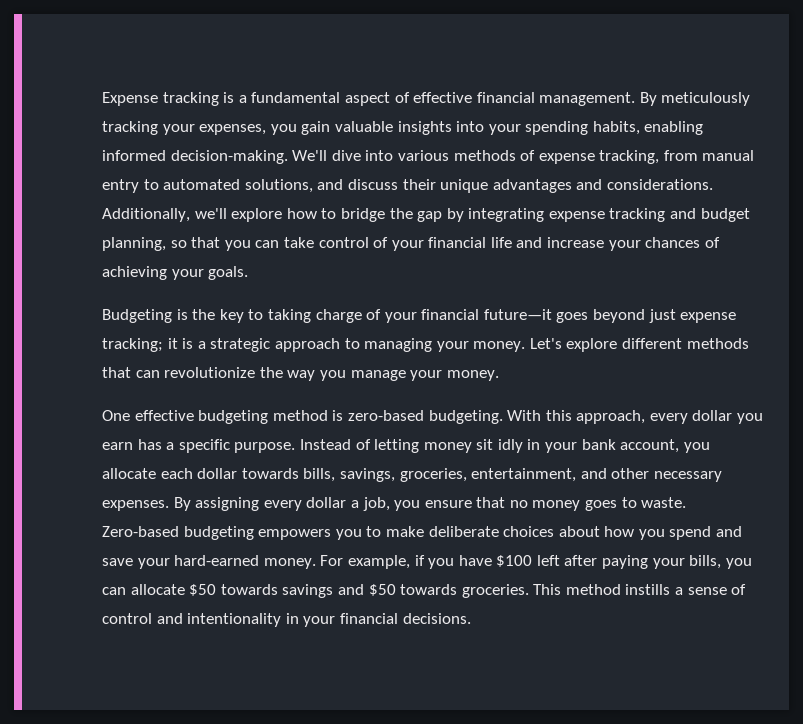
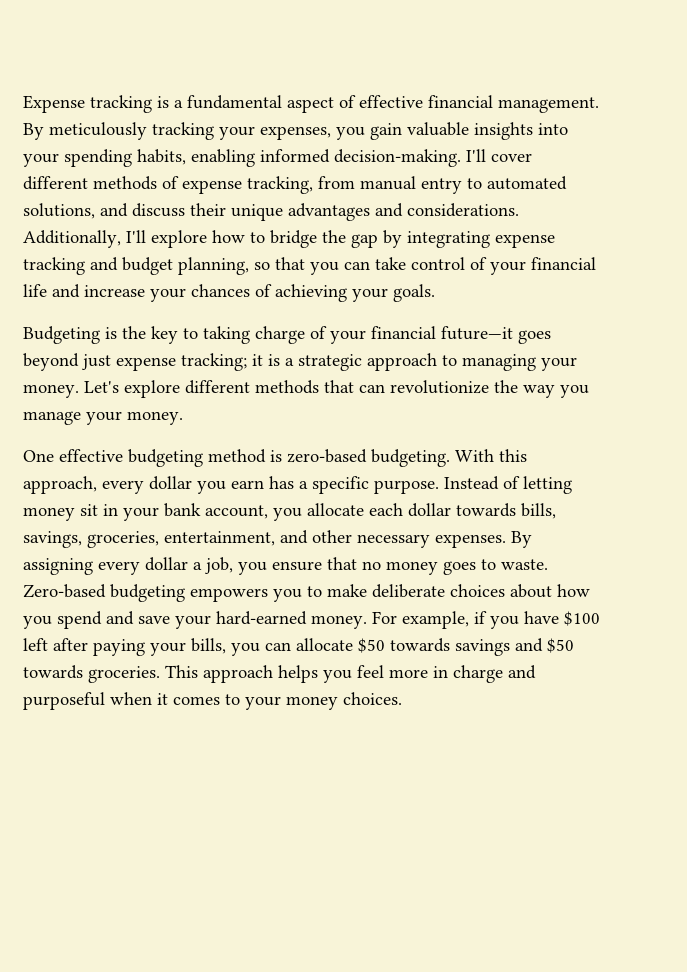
- We'll dive into various methods of expense tracking, from manual entry to automated solutions, and discuss their unique advantages and considerations.
+ I'll cover different methods of expense tracking, from manual entry to automated solutions, and discuss their unique advantages and considerations.
- Additionally, we'll explore how to bridge the gap by integrating expense tracking and budget planning, so that you can take control of your financial life and increase your chances of achieving your goals.
+ Additionally, I'll explore how to bridge the gap by integrating expense tracking and budget planning, so that you can take control of your financial life and increase your chances of achieving your goals.
- Instead of letting money sit idly in your bank account, you allocate each dollar towards bills, savings, groceries, entertainment, and other necessary expenses.
+ Instead of letting money sit in your bank account, you allocate each dollar towards bills, savings, groceries, entertainment, and other necessary expenses.
- This method instills a sense of control and intentionality in your financial decisions.
+ This approach helps you feel more in charge and purposeful when it comes to your money choices.

